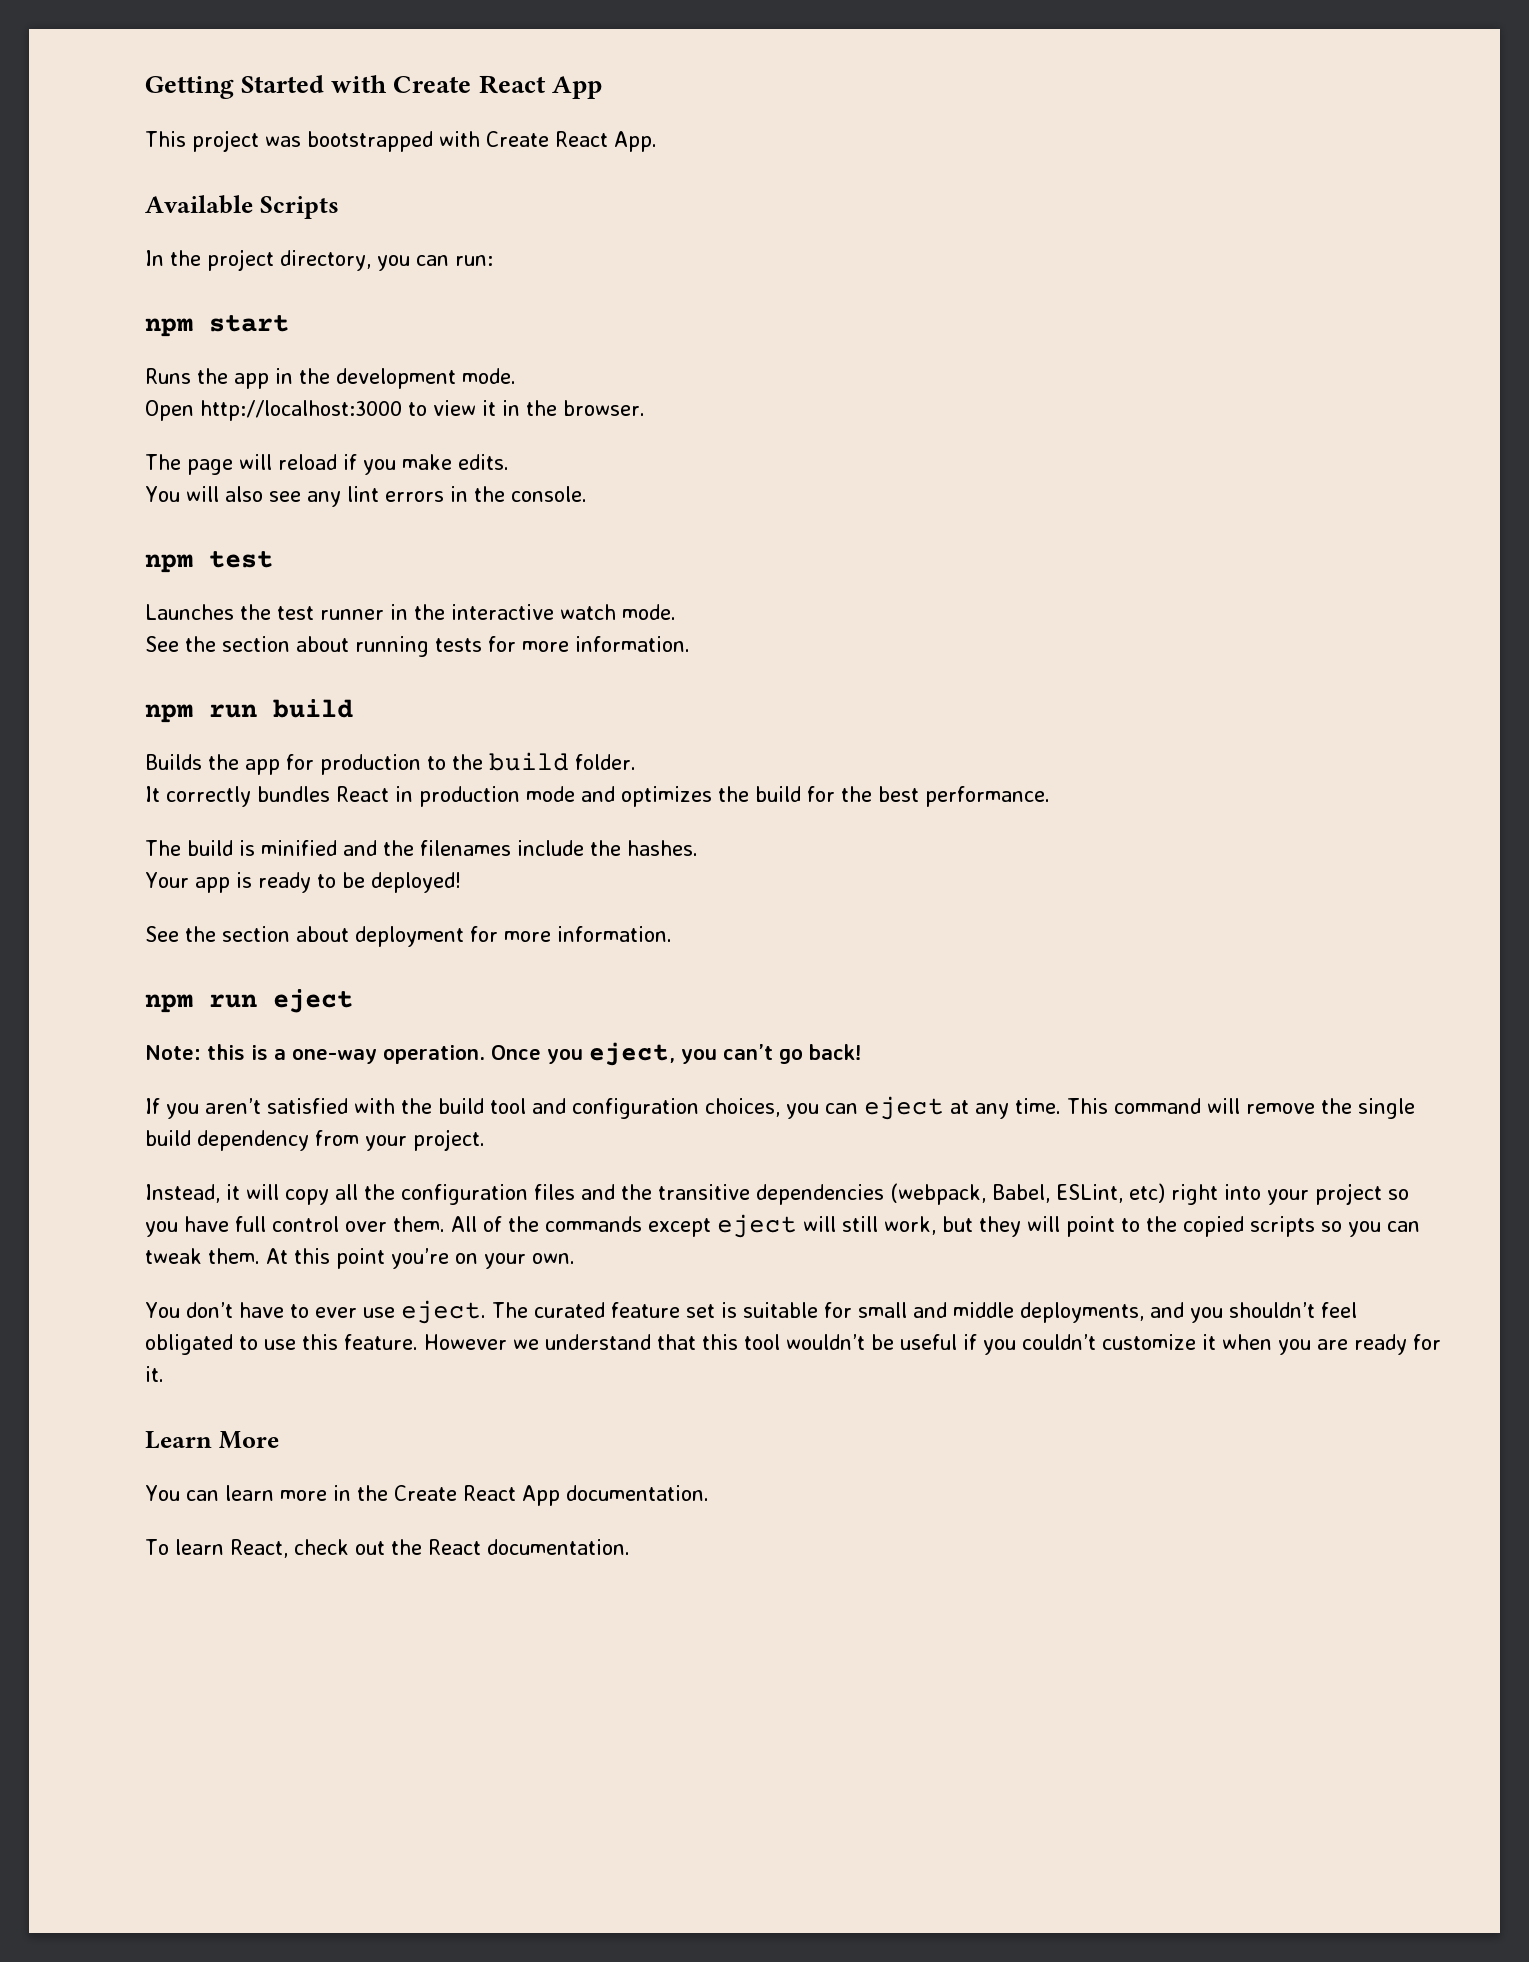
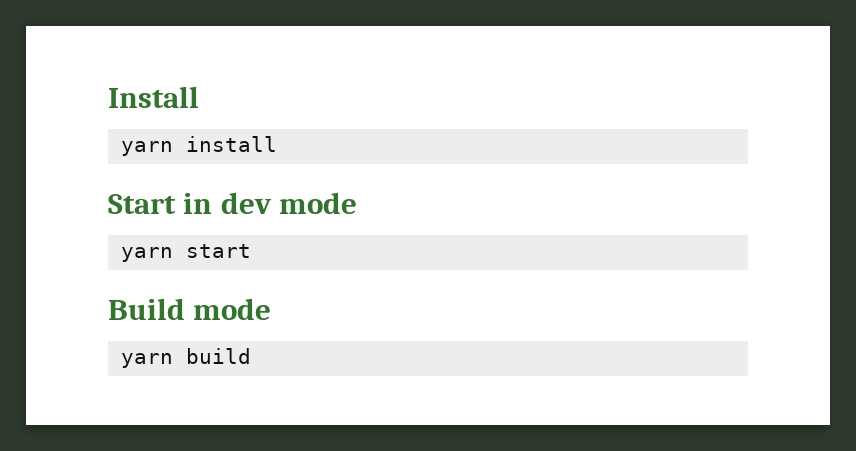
- Getting Started with Create React App
- This project was bootstrapped with Create React App.
- Available Scripts
- In the project directory, you can run:
- npm start
- Runs the app in the development mode.
- Open http://localhost:3000 to view it in the browser.
- The page will reload if you make edits.
- You will also see any lint errors in the console.
- npm test
- Launches the test runner in the interactive watch mode.
- See the section about running tests for more information.
- npm run build
- Builds the app for production to the build folder.
- It correctly bundles React in production mode and optimizes the build for the best performance.
- The build is minified and the filenames include the hashes.
- Your app is ready to be deployed!
- See the section about deployment for more information.
- npm run eject
- Note: this is a one-way operation. Once you eject, you can’t go back!
- If you aren’t satisfied with the build tool and configuration choices, you can eject at any time. This command will remove the single build dependency from your project.
- Instead, it will copy all the configuration files and the transitive dependencies (webpack, Babel, ESLint, etc) right into your project so you have full control over them. All of the commands except eject will still work, but they will point to the copied scripts so you can tweak them. At this point you’re on your own.
- You don’t have to ever use eject. The curated feature set is suitable for small and middle deployments, and you shouldn’t feel obligated to use this feature. However we understand that this tool wouldn’t be useful if you couldn’t customize it when you are ready for it.
- Learn More
- You can learn more in the Create React App documentation.
- To learn React, check out the React documentation.
+ Install
+ yarn install
+ Start in dev mode
+ yarn start
+ Build mode
+ yarn build

